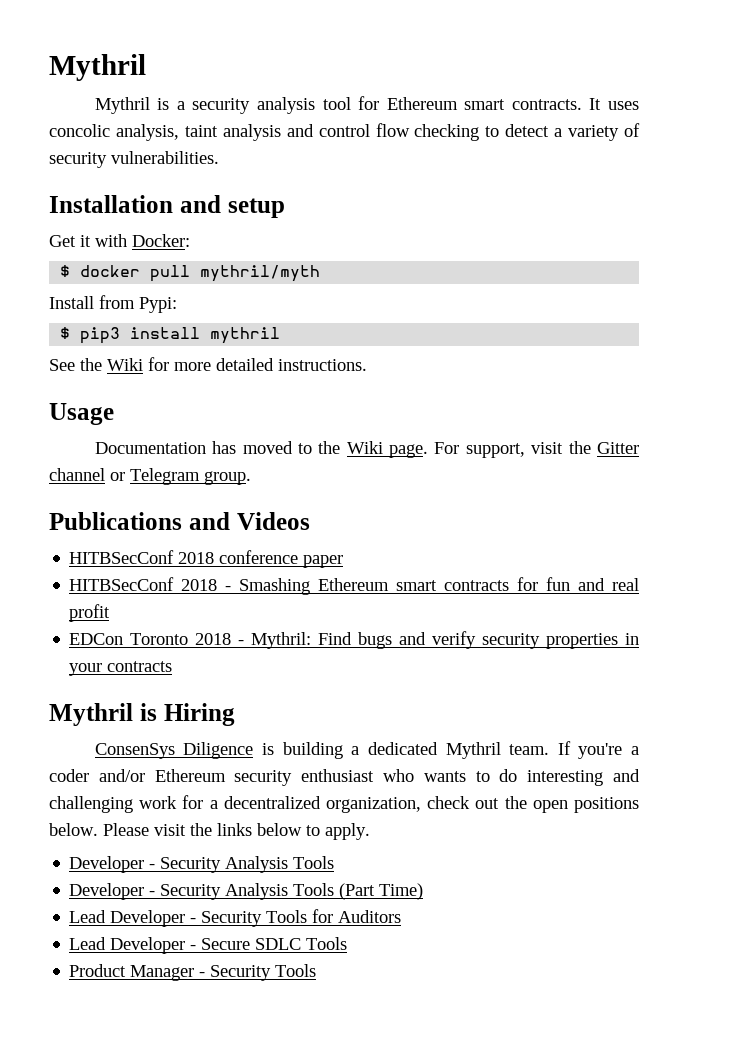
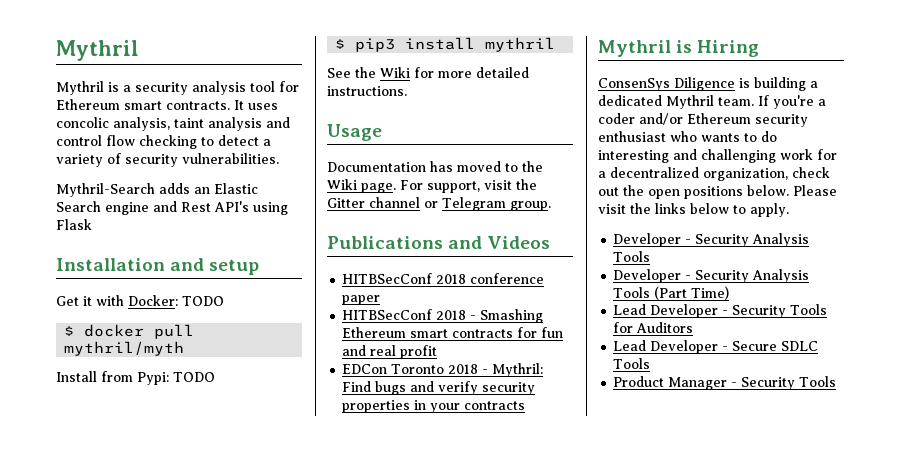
+ Mythril-Search adds an Elastic Search engine and Rest API's using Flask
- Get it with Docker:
+ Get it with Docker: TODO
- Install from Pypi:
+ Install from Pypi: TODO

